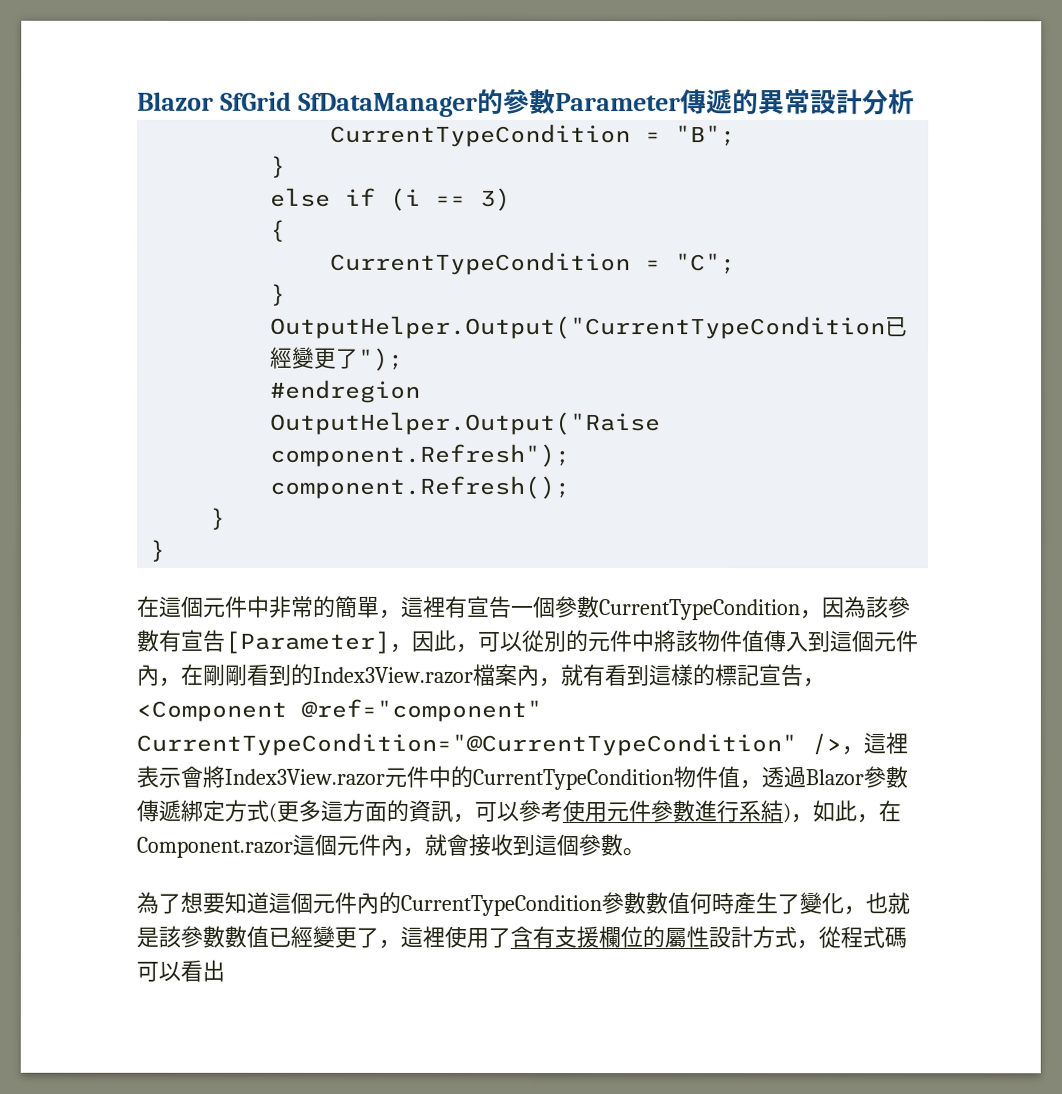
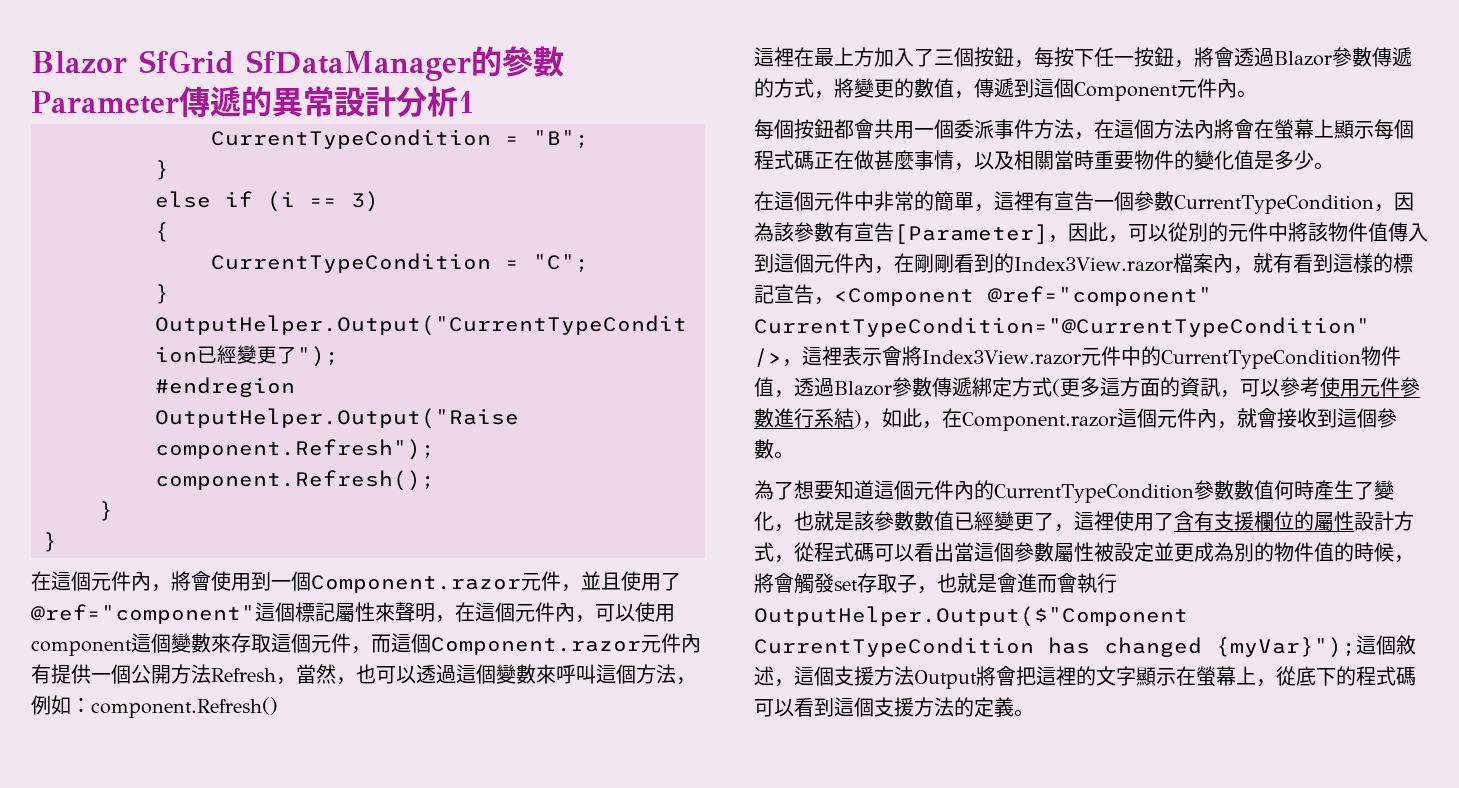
- Blazor SfGrid SfDataManager的參數Parameter傳遞的異常設計分析
+ Blazor SfGrid SfDataManager的參數Parameter傳遞的異常設計分析1
+ 在這個元件內，將會使用到一個Component.razor元件，並且使用了@ref="component"這個標記屬性來聲明，在這個元件內，可以使用component這個變數來存取這個元件，而這個Component.razor元件內有提供一個公開方法Refresh，當然，也可以透過這個變數來呼叫這個方法，例如：component.Refresh()
+ 這裡在最上方加入了三個按鈕，每按下任一按鈕，將會透過Blazor參數傳遞的方式，將變更的數值，傳遞到這個Component元件內。
+ 每個按鈕都會共用一個委派事件方法，在這個方法內將會在螢幕上顯示每個程式碼正在做甚麼事情，以及相關當時重要物件的變化值是多少。
- 為了想要知道這個元件內的CurrentTypeCondition參數數值何時產生了變化，也就是該參數數值已經變更了，這裡使用了含有支援欄位的屬性設計方式，從程式碼可以看出
+ 為了想要知道這個元件內的CurrentTypeCondition參數數值何時產生了變化，也就是該參數數值已經變更了，這裡使用了含有支援欄位的屬性設計方式，從程式碼可以看出當這個參數屬性被設定並更成為別的物件值的時候，將會觸發set存取子，也就是會進而會執行OutputHelper.Output($"Component CurrentTypeCondition has changed {myVar}");這個敘述，這個支援方法Output將會把這裡的文字顯示在螢幕上，從底下的程式碼可以看到這個支援方法的定義。

